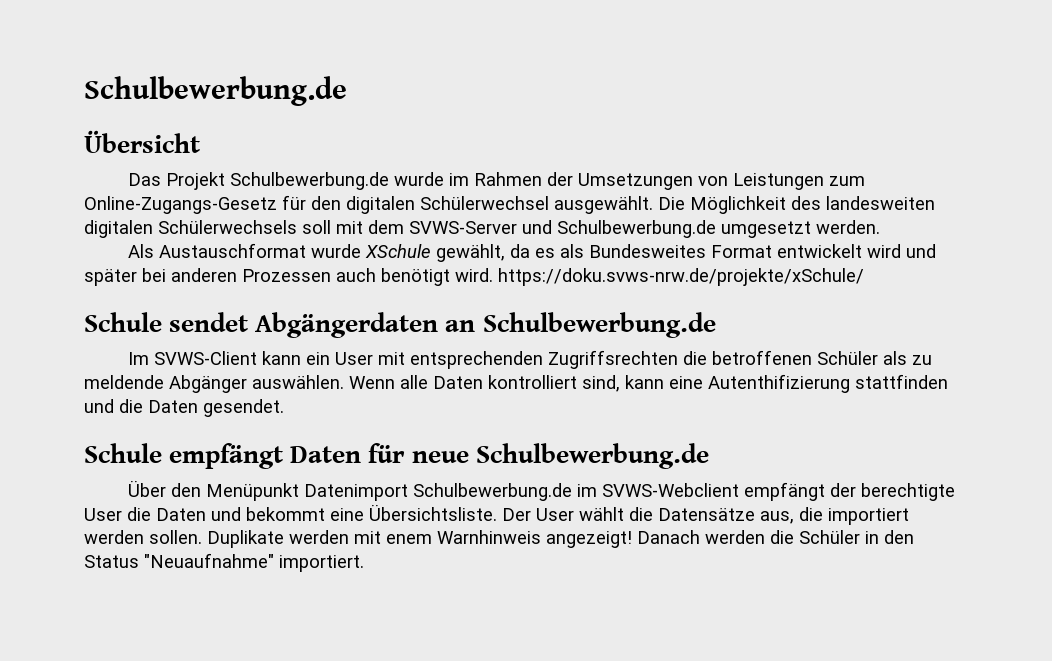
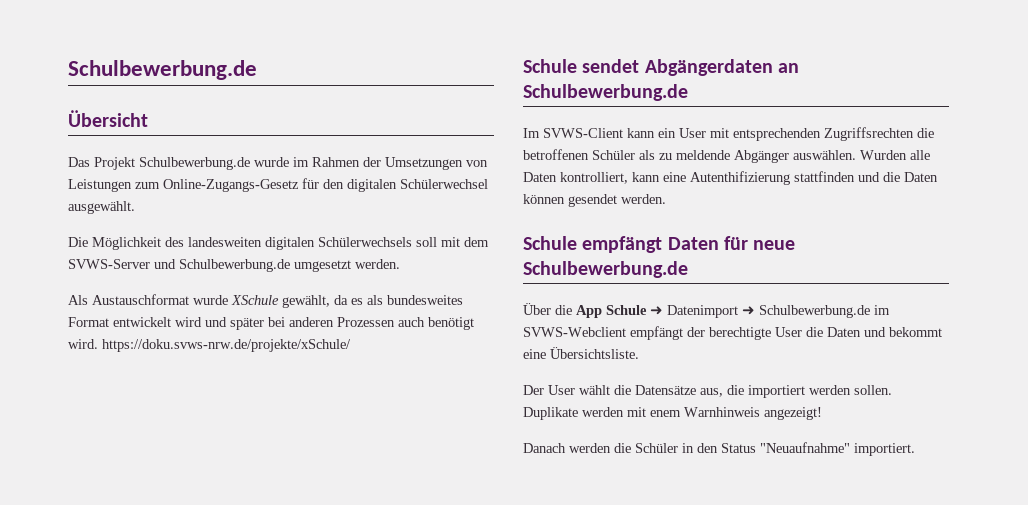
- Das Projekt Schulbewerbung.de wurde im Rahmen der Umsetzungen von Leistungen zum Online-Zugangs-Gesetz für den digitalen Schülerwechsel ausgewählt. Die Möglichkeit des landesweiten digitalen Schülerwechsels soll mit dem SVWS-Server und Schulbewerbung.de umgesetzt werden.
+ Das Projekt Schulbewerbung.de wurde im Rahmen der Umsetzungen von Leistungen zum Online-Zugangs-Gesetz für den digitalen Schülerwechsel ausgewählt.
+ Die Möglichkeit des landesweiten digitalen Schülerwechsels soll mit dem SVWS-Server und Schulbewerbung.de umgesetzt werden.
- Als Austauschformat wurde XSchule gewählt, da es als Bundesweites Format entwickelt wird und später bei anderen Prozessen auch benötigt wird. https://doku.svws-nrw.de/projekte/xSchule/
+ Als Austauschformat wurde XSchule gewählt, da es als bundesweites Format entwickelt wird und später bei anderen Prozessen auch benötigt wird. https://doku.svws-nrw.de/projekte/xSchule/
- Wenn alle Daten kontrolliert sind, kann eine Autenthifizierung stattfinden und die Daten gesendet.
+ Wurden alle Daten kontrolliert, kann eine Autenthifizierung stattfinden und die Daten können gesendet werden.
- Über den Menüpunkt Datenimport Schulbewerbung.de im SVWS-Webclient empfängt der berechtigte User die Daten und bekommt eine Übersichtsliste. Der User wählt die Datensätze aus, die importiert werden sollen.
+ Über die App Schule ➜ Datenimport ➜ Schulbewerbung.de im SVWS-Webclient empfängt der berechtigte User die Daten und bekommt eine Übersichtsliste.
+ Der User wählt die Datensätze aus, die importiert werden sollen.
- Duplikate werden mit enem Warnhinweis angezeigt! Danach werden die Schüler in den Status "Neuaufnahme" importiert.
+ Duplikate werden mit enem Warnhinweis angezeigt!
+ Danach werden die Schüler in den Status "Neuaufnahme" importiert.

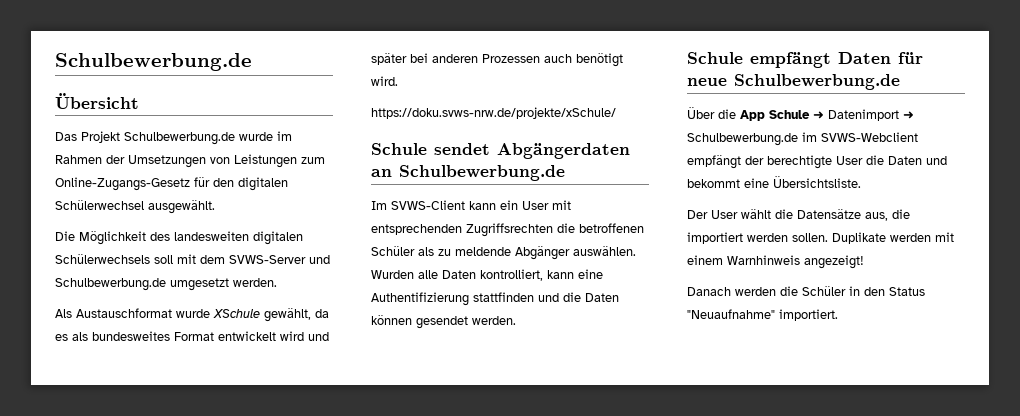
- Als Austauschformat wurde XSchule gewählt, da es als bundesweites Format entwickelt wird und später bei anderen Prozessen auch benötigt wird. https://doku.svws-nrw.de/projekte/xSchule/
+ Als Austauschformat wurde XSchule gewählt, da es als bundesweites Format entwickelt wird und später bei anderen Prozessen auch benötigt wird.
+ https://doku.svws-nrw.de/projekte/xSchule/
- Wurden alle Daten kontrolliert, kann eine Autenthifizierung stattfinden und die Daten können gesendet werden.
+ Wurden alle Daten kontrolliert, kann eine Authentifizierung stattfinden und die Daten können gesendet werden.
- Duplikate werden mit enem Warnhinweis angezeigt!
+ Duplikate werden mit einem Warnhinweis angezeigt!

